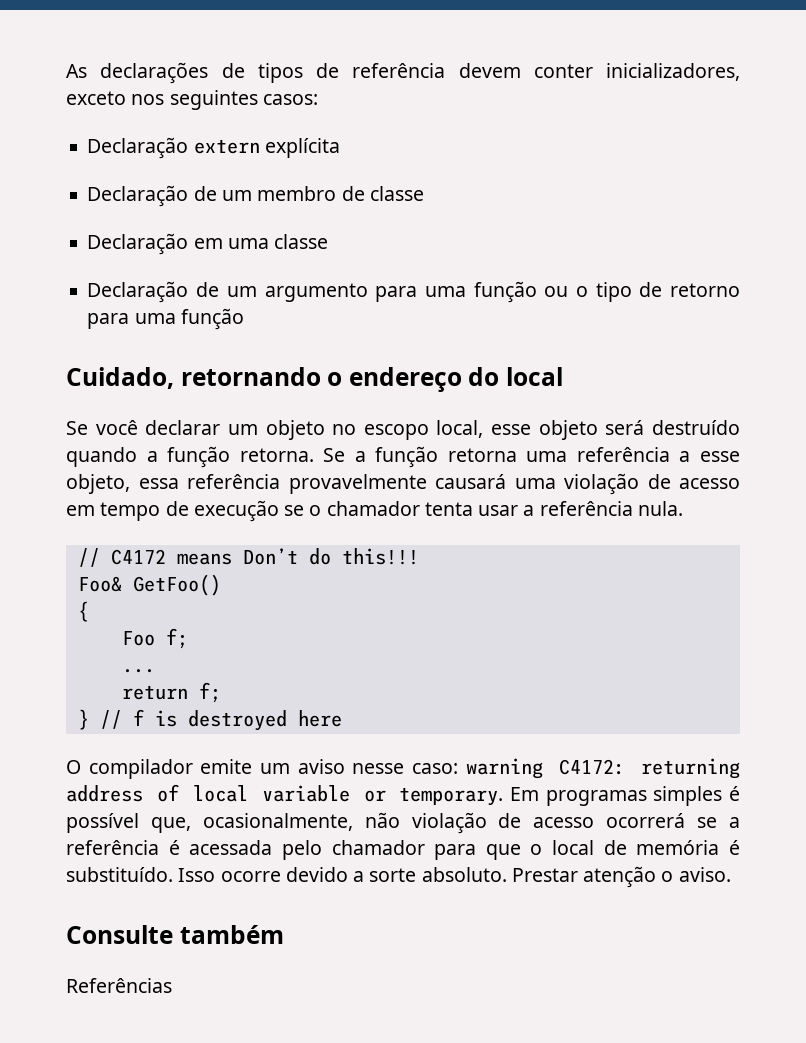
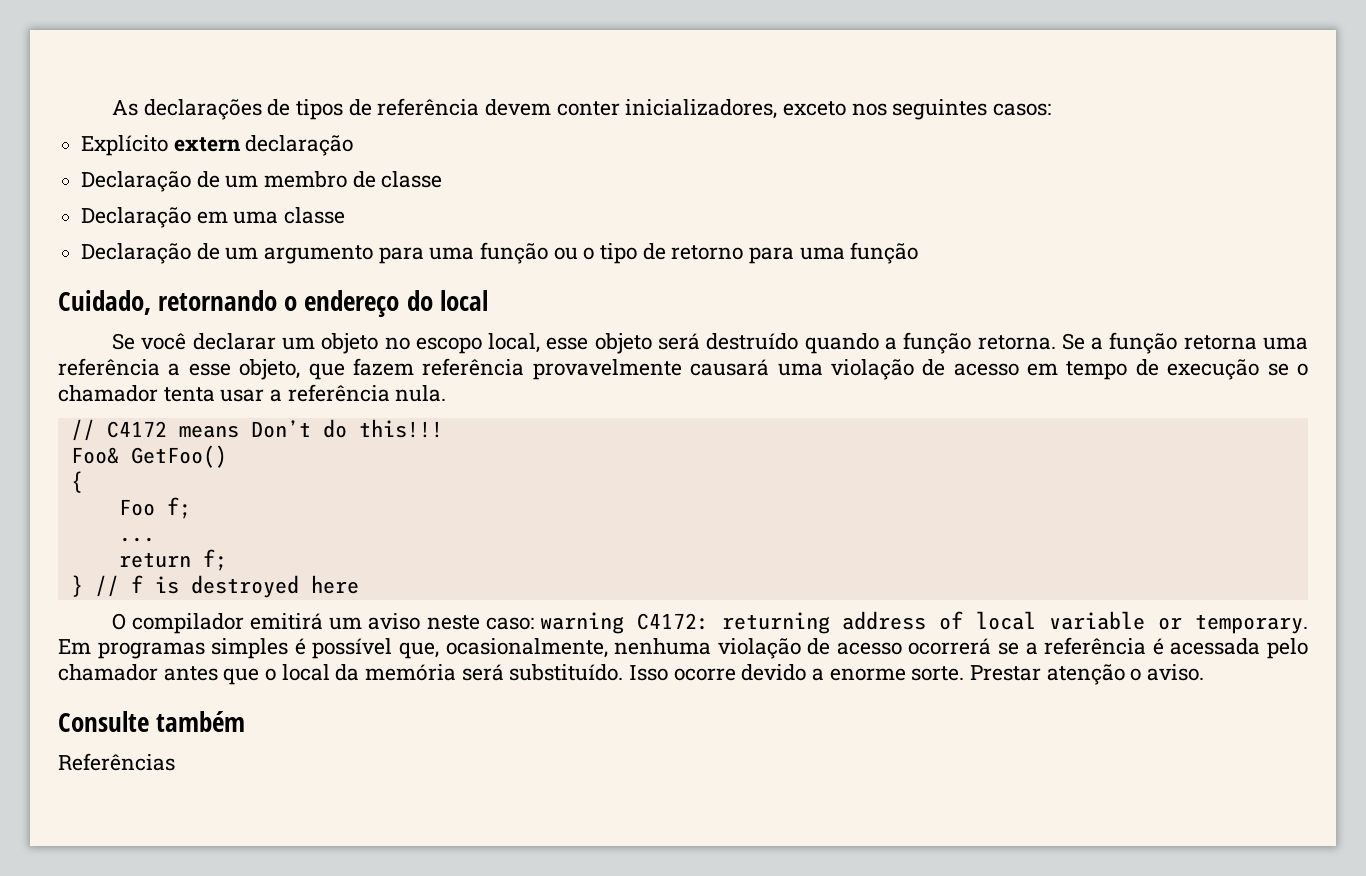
- Declaração extern explícita
+ Explícito extern declaração
- Se a função retorna uma referência a esse objeto, essa referência provavelmente causará uma violação de acesso em tempo de execução se o chamador tenta usar a referência nula.
+ Se a função retorna uma referência a esse objeto, que fazem referência provavelmente causará uma violação de acesso em tempo de execução se o chamador tenta usar a referência nula.
- O compilador emite um aviso nesse caso: warning C4172: returning address of local variable or temporary.
+ O compilador emitirá um aviso neste caso: warning C4172: returning address of local variable or temporary.
- Em programas simples é possível que, ocasionalmente, não violação de acesso ocorrerá se a referência é acessada pelo chamador para que o local de memória é substituído.
+ Em programas simples é possível que, ocasionalmente, nenhuma violação de acesso ocorrerá se a referência é acessada pelo chamador antes que o local da memória será substituído.
- Isso ocorre devido a sorte absoluto.
+ Isso ocorre devido a enorme sorte.

